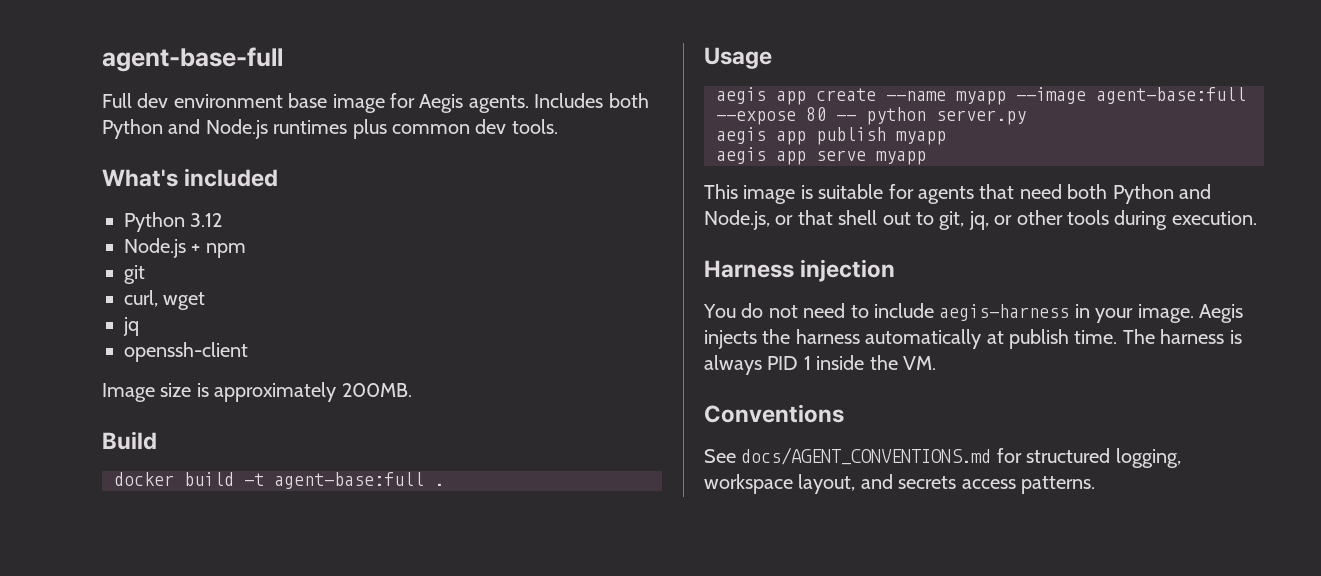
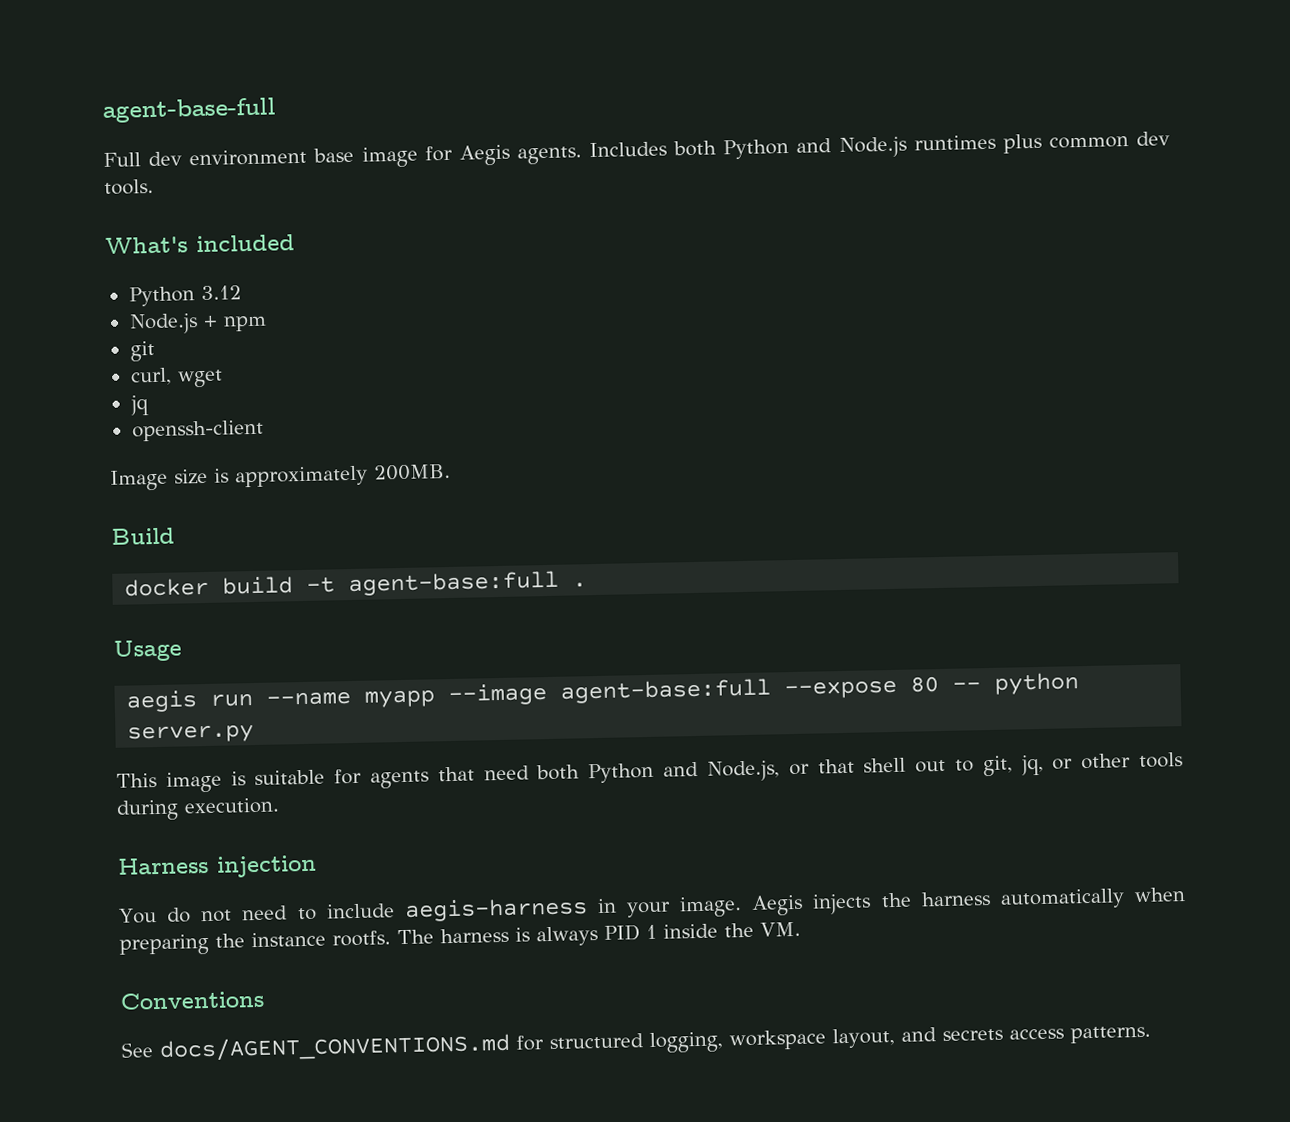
- aegis app create --name myapp --image agent-base:full --expose 80 -- python server.py
+ aegis run --name myapp --image agent-base:full --expose 80 -- python server.py
- aegis app publish myapp
- aegis app serve myapp
- Aegis injects the harness automatically at publish time.
+ Aegis injects the harness automatically when preparing the instance rootfs.

